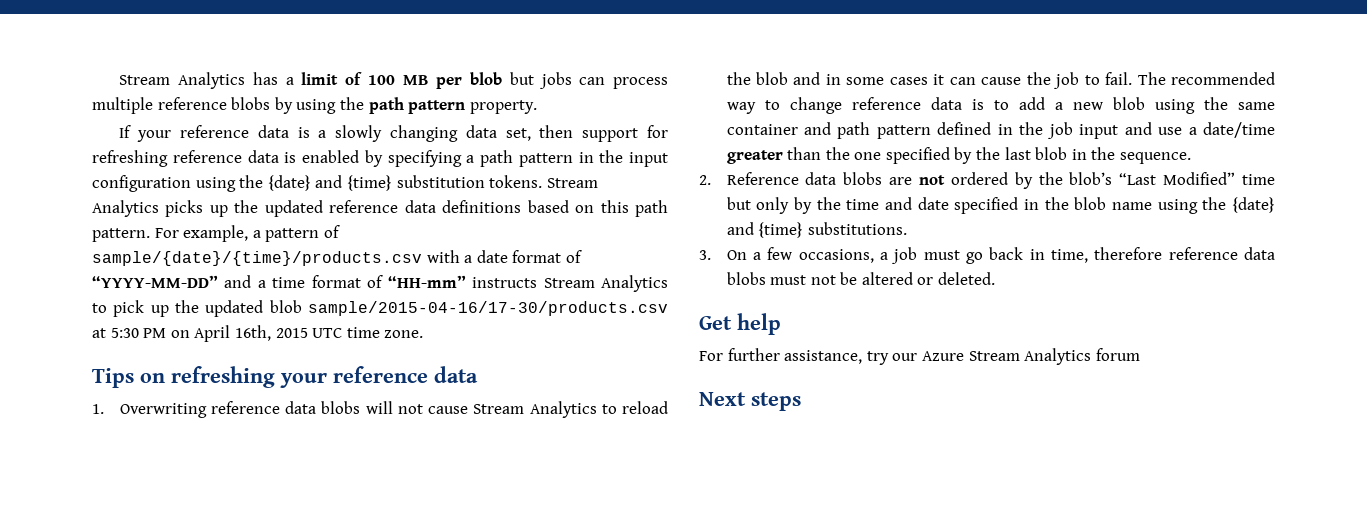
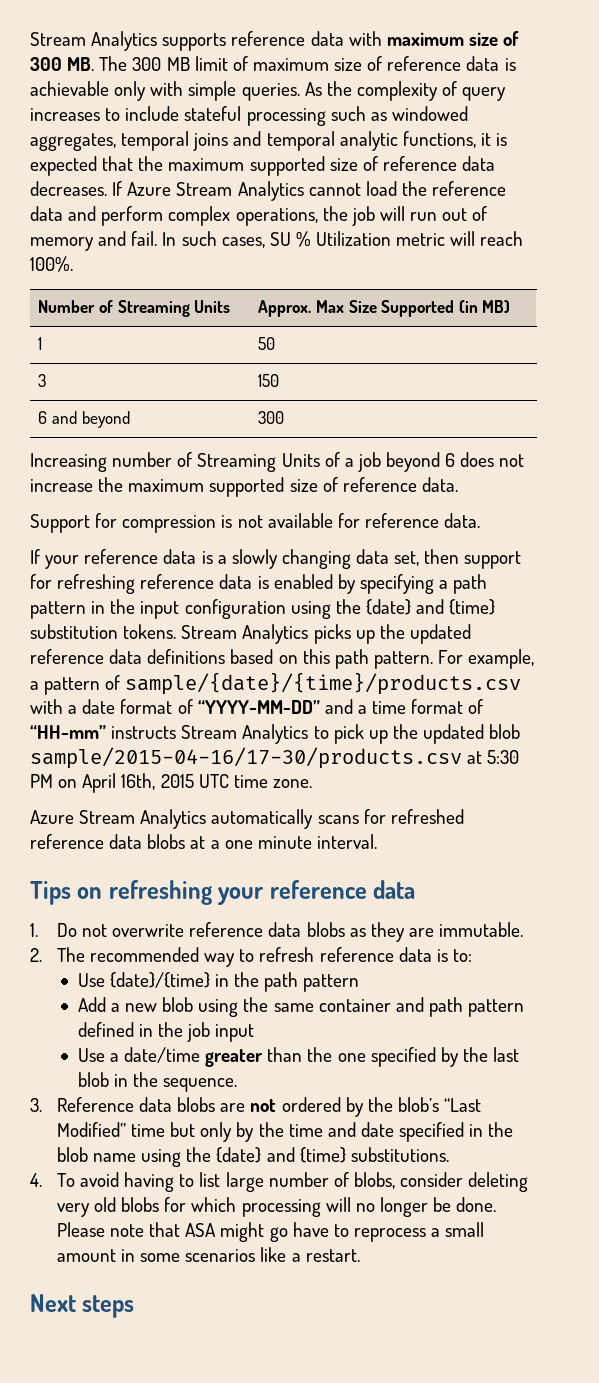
- Stream Analytics has a limit of 100 MB per blob but jobs can process multiple reference blobs by using the path pattern property.
+ Stream Analytics supports reference data with maximum size of 300 MB. The 300 MB limit of maximum size of reference data is achievable only with simple queries. As the complexity of query increases to include stateful processing such as windowed aggregates, temporal joins and temporal analytic functions, it is expected that the maximum supported size of reference data decreases. If Azure Stream Analytics cannot load the reference data and perform complex operations, the job will run out of memory and fail. In such cases, SU % Utilization metric will reach 100%.
+ Number of Streaming Units | Approx. Max Size Supported (in MB)
+ 1 | 50
+ 3 | 150
+ 6 and beyond | 300
+ Increasing number of Streaming Units of a job beyond 6 does not increase the maximum supported size of reference data.
+ Support for compression is not available for reference data.
+ Azure Stream Analytics automatically scans for refreshed reference data blobs at a one minute interval.
- 1. Overwriting reference data blobs will not cause Stream Analytics to reload the blob and in some cases it can cause the job to fail. The recommended way to change reference data is to add a new blob using the same container and path pattern defined in the job input and use a date/time greater than the one specified by the last blob in the sequence.
+ 1. Do not overwrite reference data blobs as they are immutable.
+ 2. The recommended way to refresh reference data is to:
+ Use {date}/{time} in the path pattern
+ Add a new blob using the same container and path pattern defined in the job input
+ Use a date/time greater than the one specified by the last blob in the sequence.
- 2. Reference data blobs are not ordered by the blob’s “Last Modified” time but only by the time and date specified in the blob name using the {date} and {time} substitutions.
+ 3. Reference data blobs are not ordered by the blob’s “Last Modified” time but only by the time and date specified in the blob name using the {date} and {time} substitutions.
- 3. On a few occasions, a job must go back in time, therefore reference data blobs must not be altered or deleted.
- Get help
- For further assistance, try our Azure Stream Analytics forum
+ 4. To avoid having to list large number of blobs, consider deleting very old blobs for which processing will no longer be done. Please note that ASA might go have to reprocess a small amount in some scenarios like a restart.

